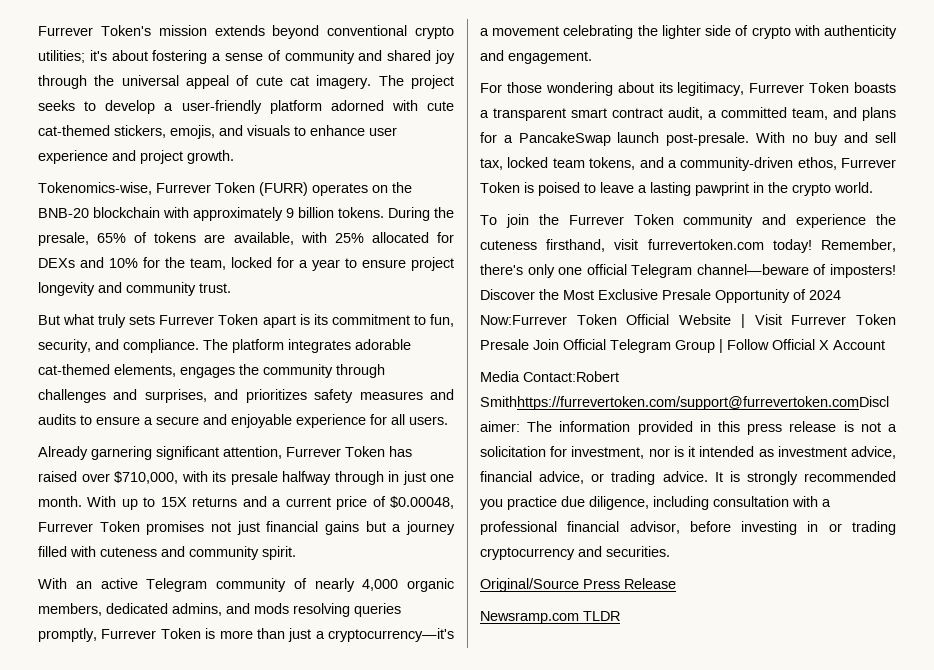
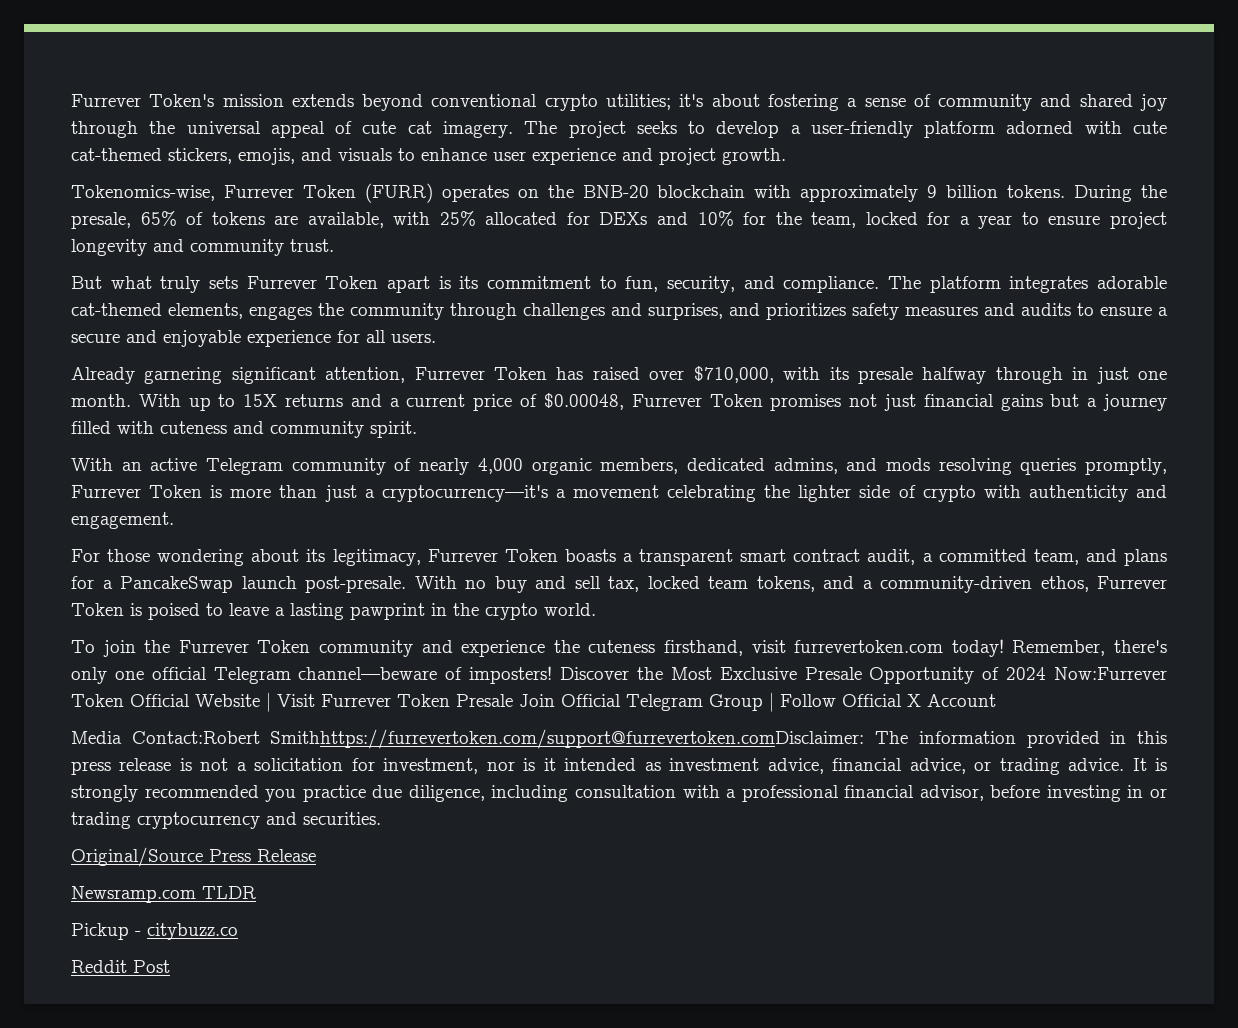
+ Pickup - citybuzz.co
+ Reddit Post

